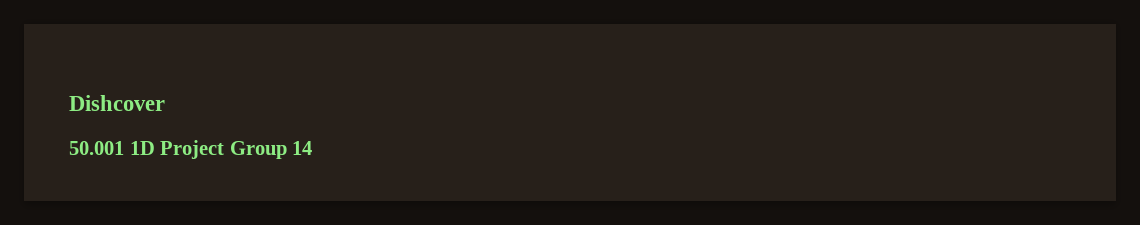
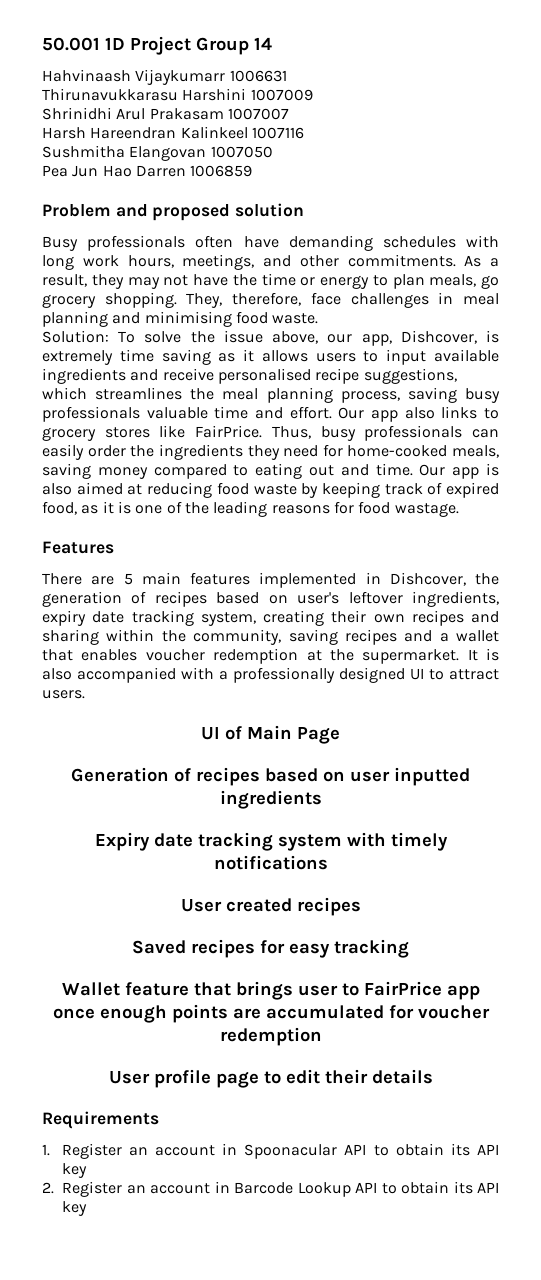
- Dishcover
+ Hahvinaash Vijaykumarr 1006631
+ Thirunavukkarasu Harshini 1007009
+ Shrinidhi Arul Prakasam 1007007
+ Harsh Hareendran Kalinkeel 1007116
+ Sushmitha Elangovan 1007050
+ Pea Jun Hao Darren 1006859
+ Problem and proposed solution
+ Busy professionals often have demanding schedules with long work hours, meetings, and other commitments. As a result, they may not have the time or energy to plan meals, go grocery shopping. They, therefore, face challenges in meal planning and minimising food waste.
+ Solution: To solve the issue above, our app, Dishcover, is extremely time saving as it allows users to input available ingredients and receive personalised recipe suggestions, which streamlines the meal planning process, saving busy professionals valuable time and effort. Our app also links to grocery stores like FairPrice. Thus, busy professionals can easily order the ingredients they need for home-cooked meals, saving money compared to eating out and time. Our app is also aimed at reducing food waste by keeping track of expired food, as it is one of the leading reasons for food wastage.
+ Features
+ There are 5 main features implemented in Dishcover, the generation of recipes based on user's leftover ingredients, expiry date tracking system, creating their own recipes and sharing within the community, saving recipes and a wallet that enables voucher redemption at the supermarket. It is also accompanied with a professionally designed UI to attract users.
+ UI of Main Page
+ Generation of recipes based on user inputted ingredients
+ Expiry date tracking system with timely notifications
+ User created recipes
+ Saved recipes for easy tracking
+ Wallet feature that brings user to FairPrice app once enough points are accumulated for voucher redemption
+ User profile page to edit their details
+ Requirements
+ 1. Register an account in Spoonacular API to obtain its API key
+ 2. Register an account in Barcode Lookup API to obtain its API key

